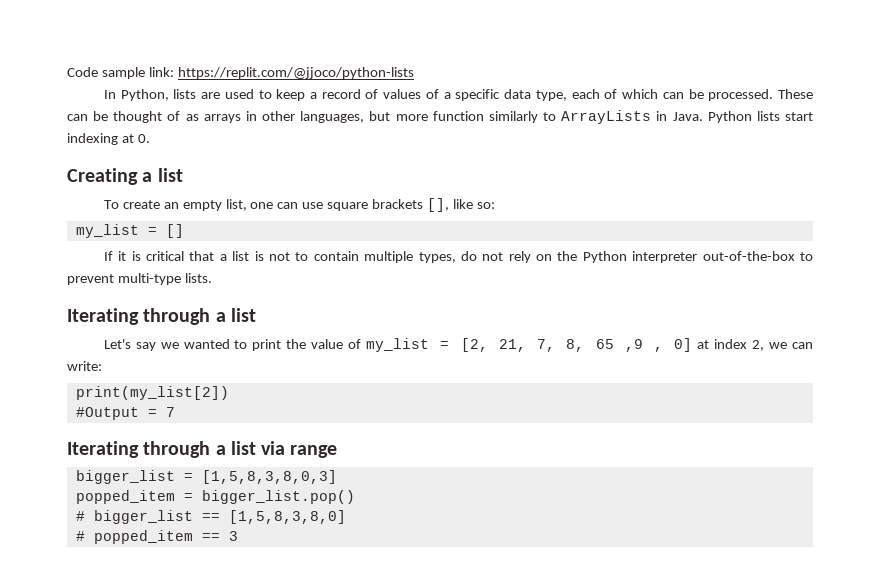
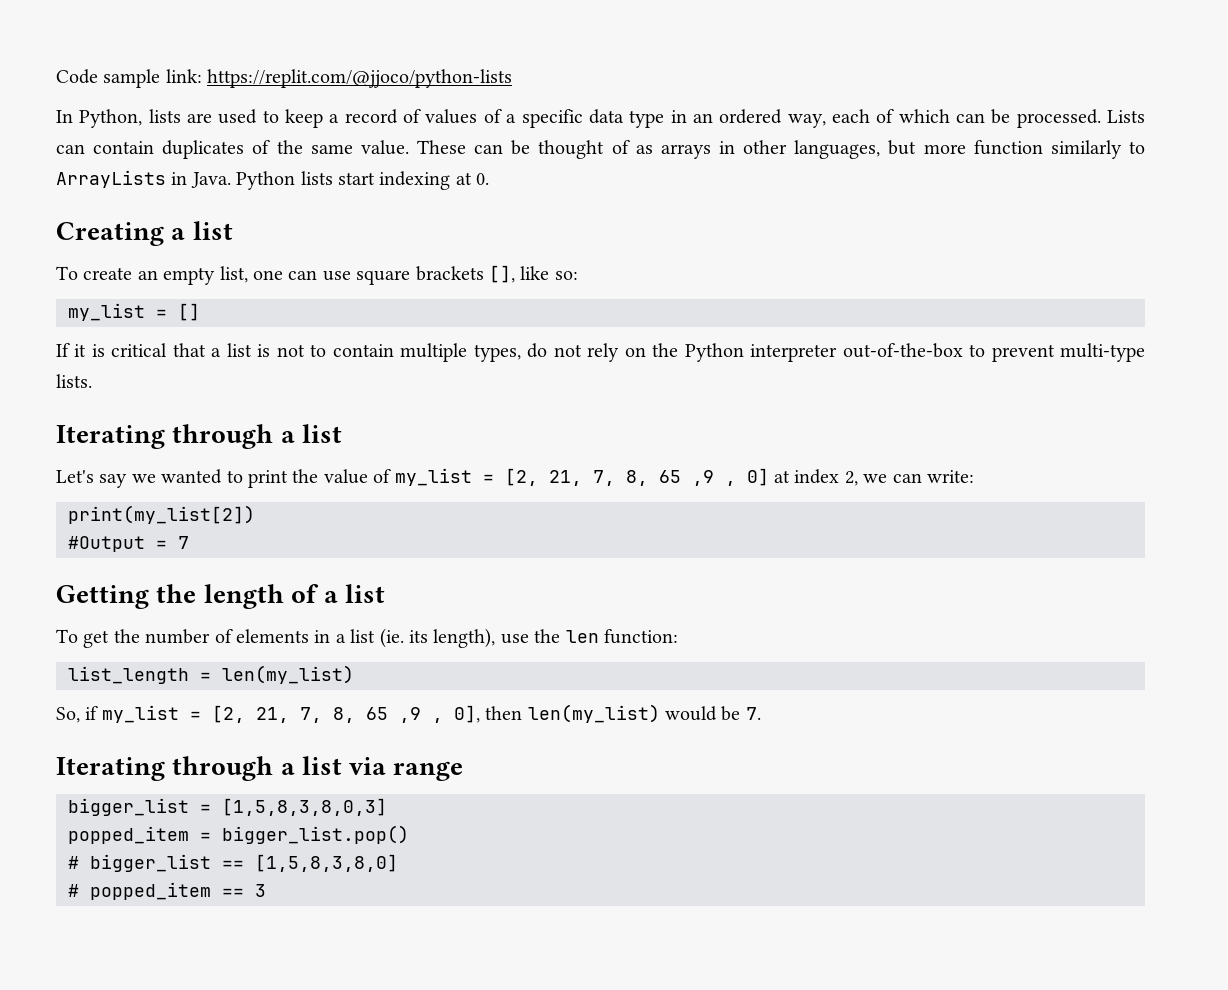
- In Python, lists are used to keep a record of values of a specific data type, each of which can be processed.
+ In Python, lists are used to keep a record of values of a specific data type in an ordered way, each of which can be processed.
+ Lists can contain duplicates of the same value.
+ Getting the length of a list
+ To get the number of elements in a list (ie. its length), use the len function:
+ list_length = len(my_list)
+ So, if my_list = [2, 21, 7, 8, 65 ,9 , 0], then len(my_list) would be 7.

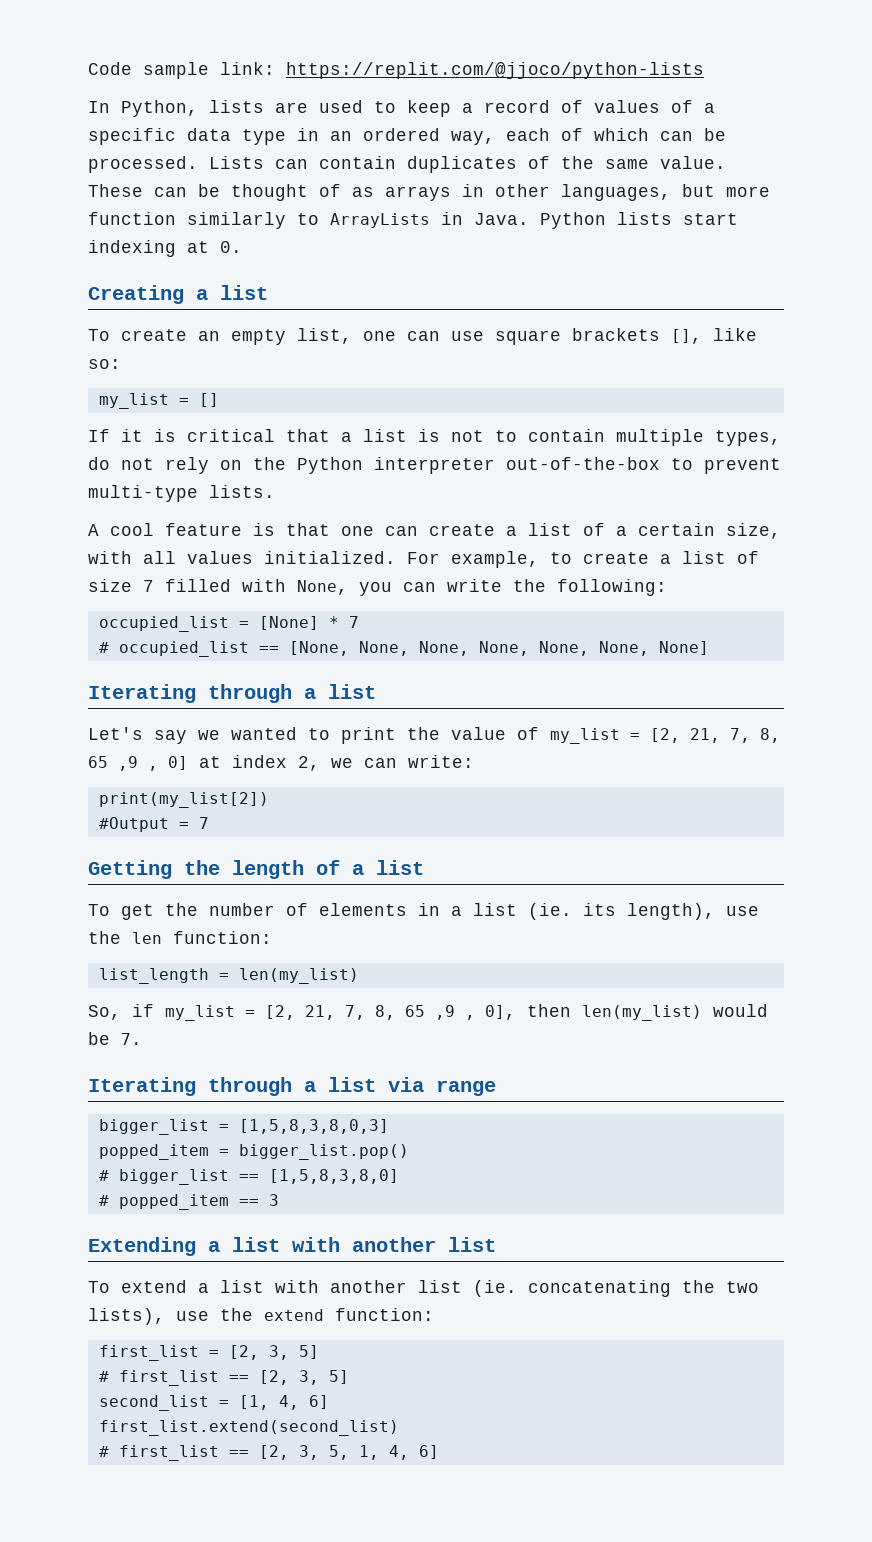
+ A cool feature is that one can create a list of a certain size, with all values initialized. For example, to create a list of size 7 filled with None, you can write the following:
+ occupied_list = [None] * 7
+ # occupied_list == [None, None, None, None, None, None, None]
+ Extending a list with another list
+ To extend a list with another list (ie. concatenating the two lists), use the extend function:
+ first_list = [2, 3, 5]
+ # first_list == [2, 3, 5]
+ second_list = [1, 4, 6]
+ first_list.extend(second_list)
+ # first_list == [2, 3, 5, 1, 4, 6]

